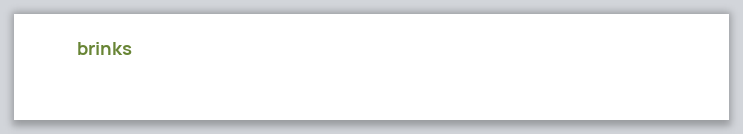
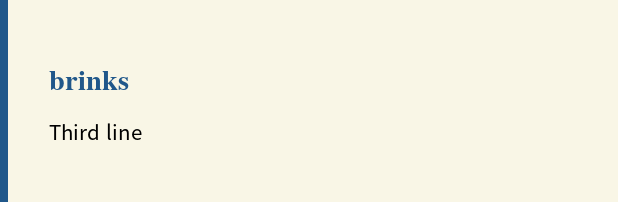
+ Third line

